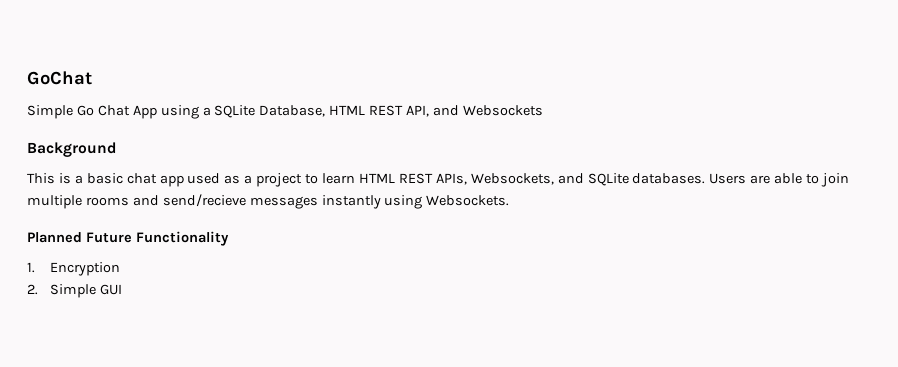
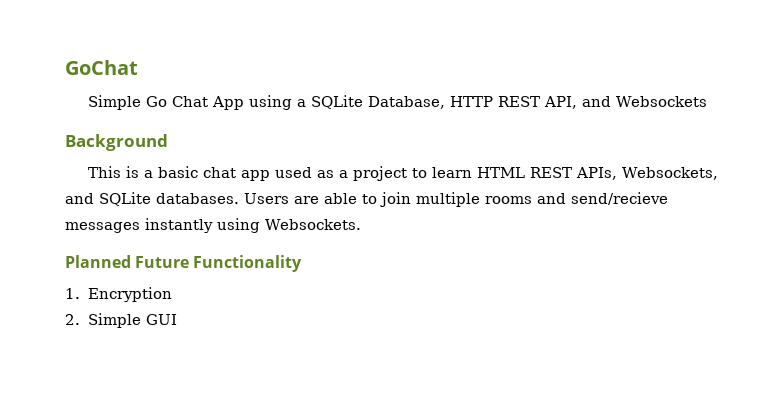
- Simple Go Chat App using a SQLite Database, HTML REST API, and Websockets
+ Simple Go Chat App using a SQLite Database, HTTP REST API, and Websockets

